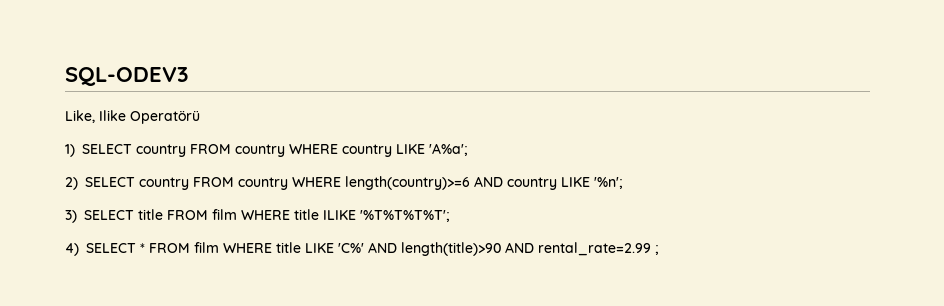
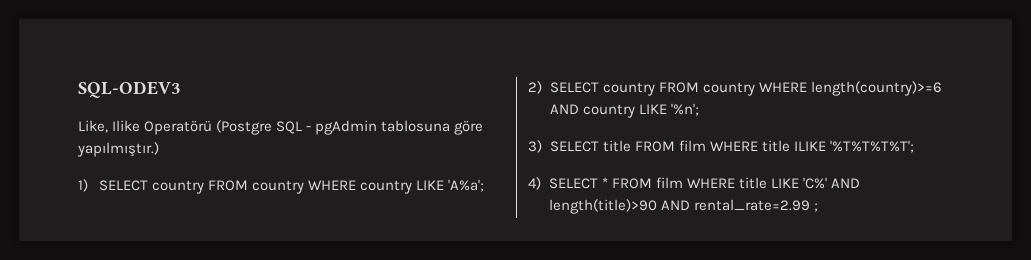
- Like, Ilike Operatörü
+ Like, Ilike Operatörü (Postgre SQL - pgAdmin tablosuna göre yapılmıştır.)

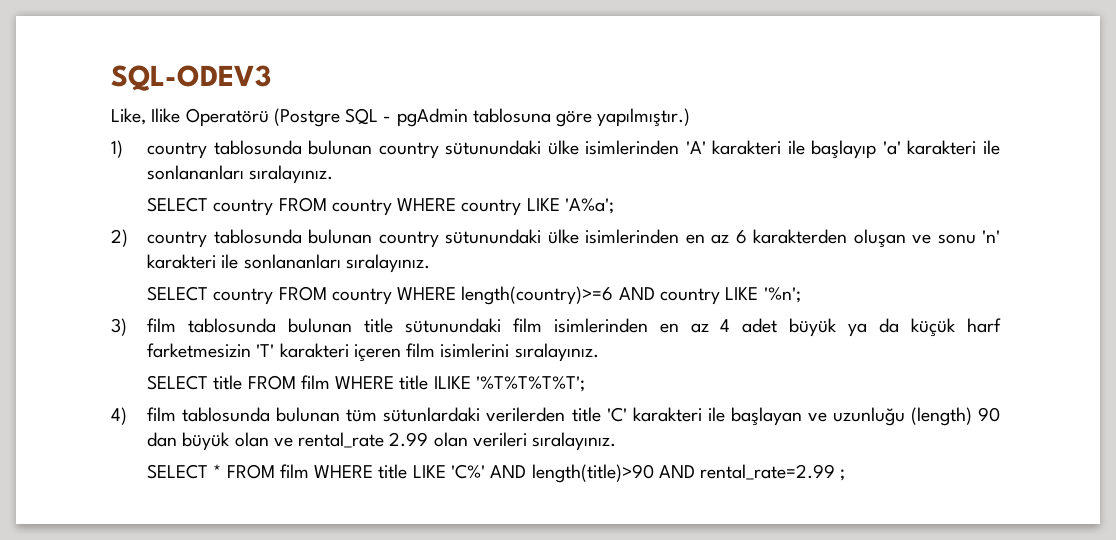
- 1) SELECT country FROM country WHERE country LIKE 'A%a';
+ 1) country tablosunda bulunan country sütunundaki ülke isimlerinden 'A' karakteri ile başlayıp 'a' karakteri ile sonlananları sıralayınız.
+ SELECT country FROM country WHERE country LIKE 'A%a';
- 2) SELECT country FROM country WHERE length(country)>=6 AND country LIKE '%n';
+ 2) country tablosunda bulunan country sütunundaki ülke isimlerinden en az 6 karakterden oluşan ve sonu 'n' karakteri ile sonlananları sıralayınız.
+ SELECT country FROM country WHERE length(country)>=6 AND country LIKE '%n';
- 3) SELECT title FROM film WHERE title ILIKE '%T%T%T%T';
+ 3) film tablosunda bulunan title sütunundaki film isimlerinden en az 4 adet büyük ya da küçük harf farketmesizin 'T' karakteri içeren film isimlerini sıralayınız.
+ SELECT title FROM film WHERE title ILIKE '%T%T%T%T';
- 4) SELECT * FROM film WHERE title LIKE 'C%' AND length(title)>90 AND rental_rate=2.99 ;
+ 4) film tablosunda bulunan tüm sütunlardaki verilerden title 'C' karakteri ile başlayan ve uzunluğu (length) 90 dan büyük olan ve rental_rate 2.99 olan verileri sıralayınız.
+ SELECT * FROM film WHERE title LIKE 'C%' AND length(title)>90 AND rental_rate=2.99 ;

